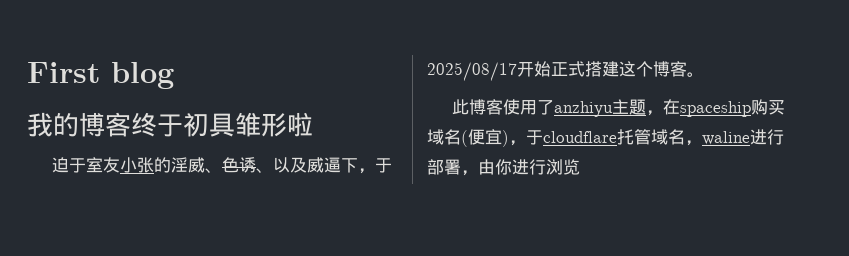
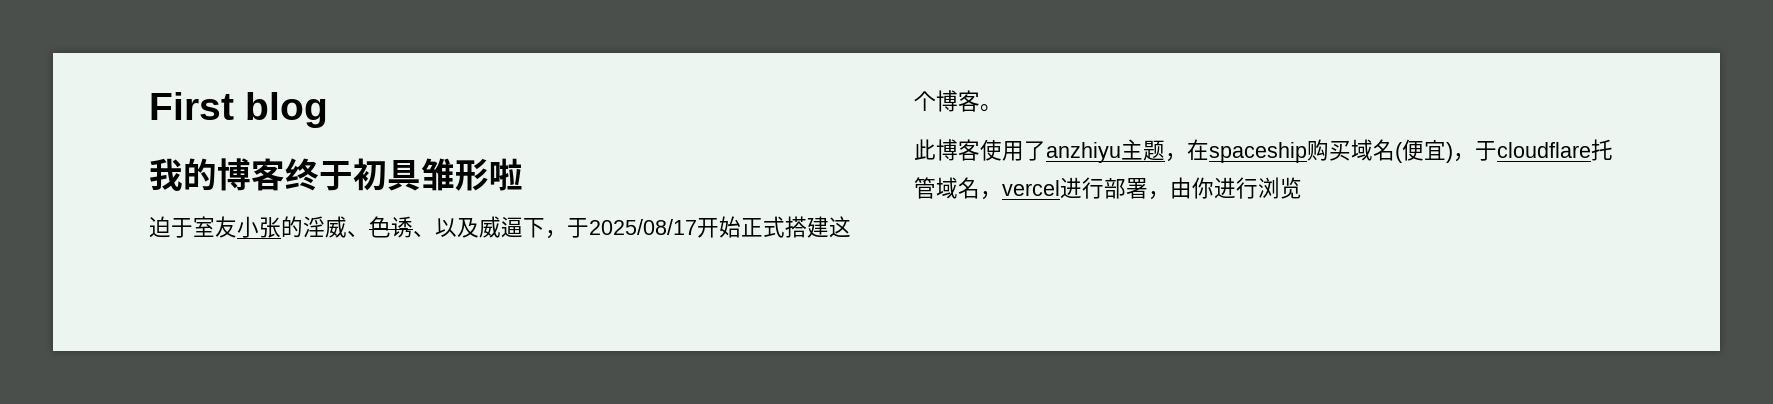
- 此博客使用了anzhiyu主题，在spaceship购买域名(便宜)，于cloudflare托管域名，waline进行部署，由你进行浏览
+ 此博客使用了anzhiyu主题，在spaceship购买域名(便宜)，于cloudflare托管域名，vercel进行部署，由你进行浏览

